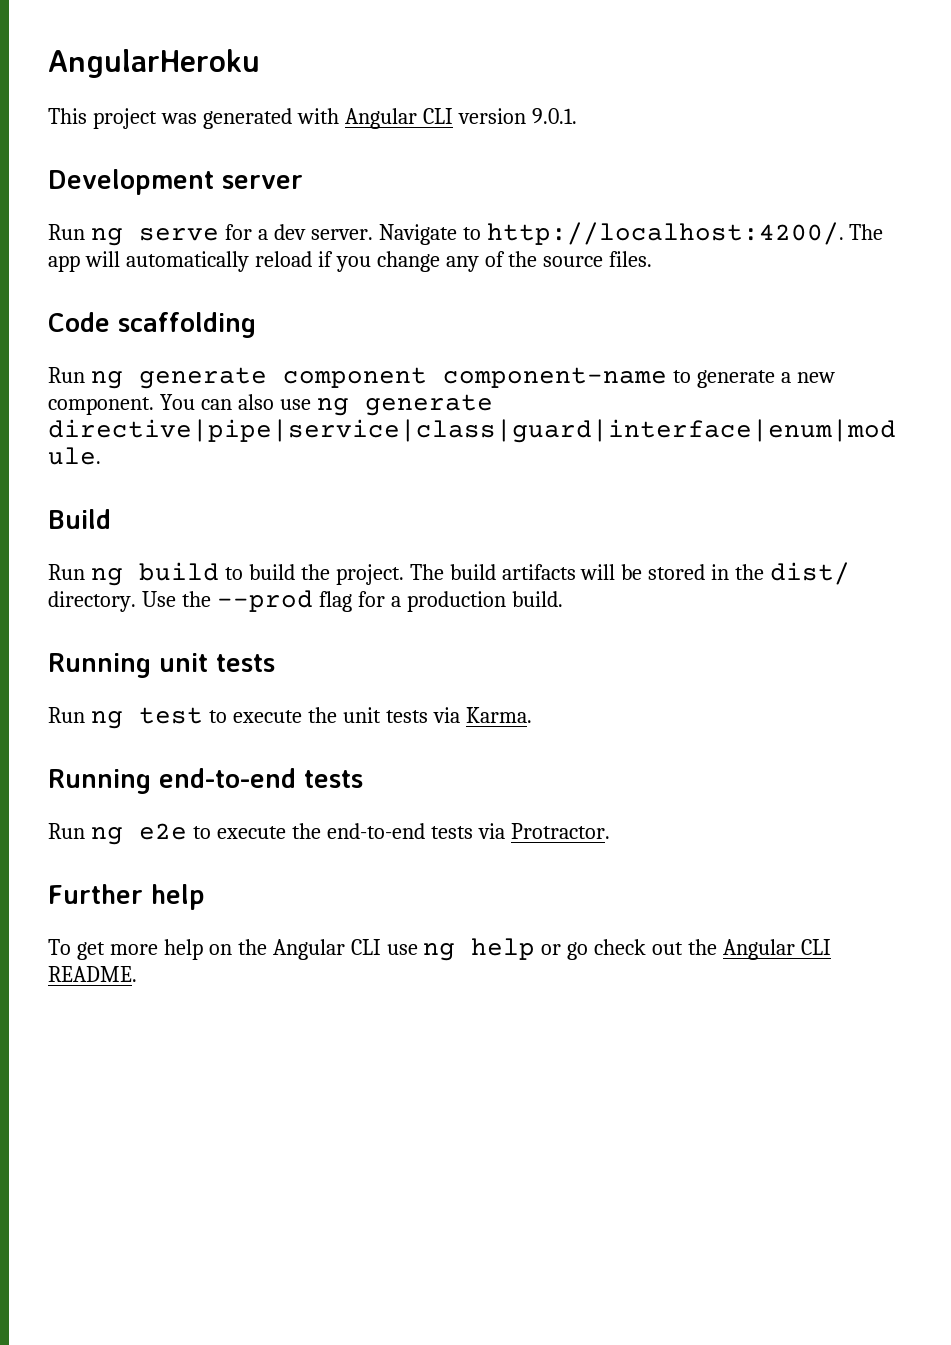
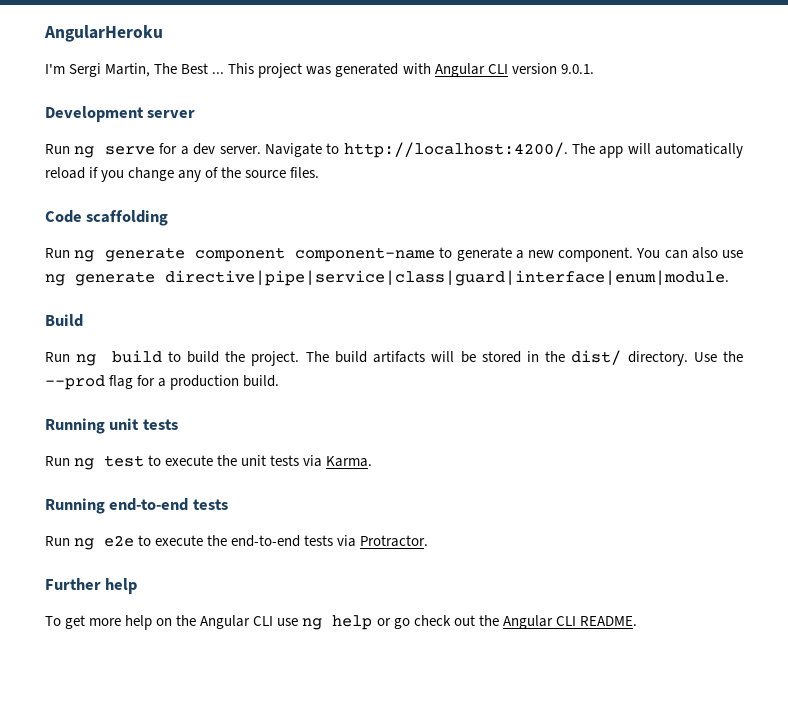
+ I'm Sergi Martin, The Best ...

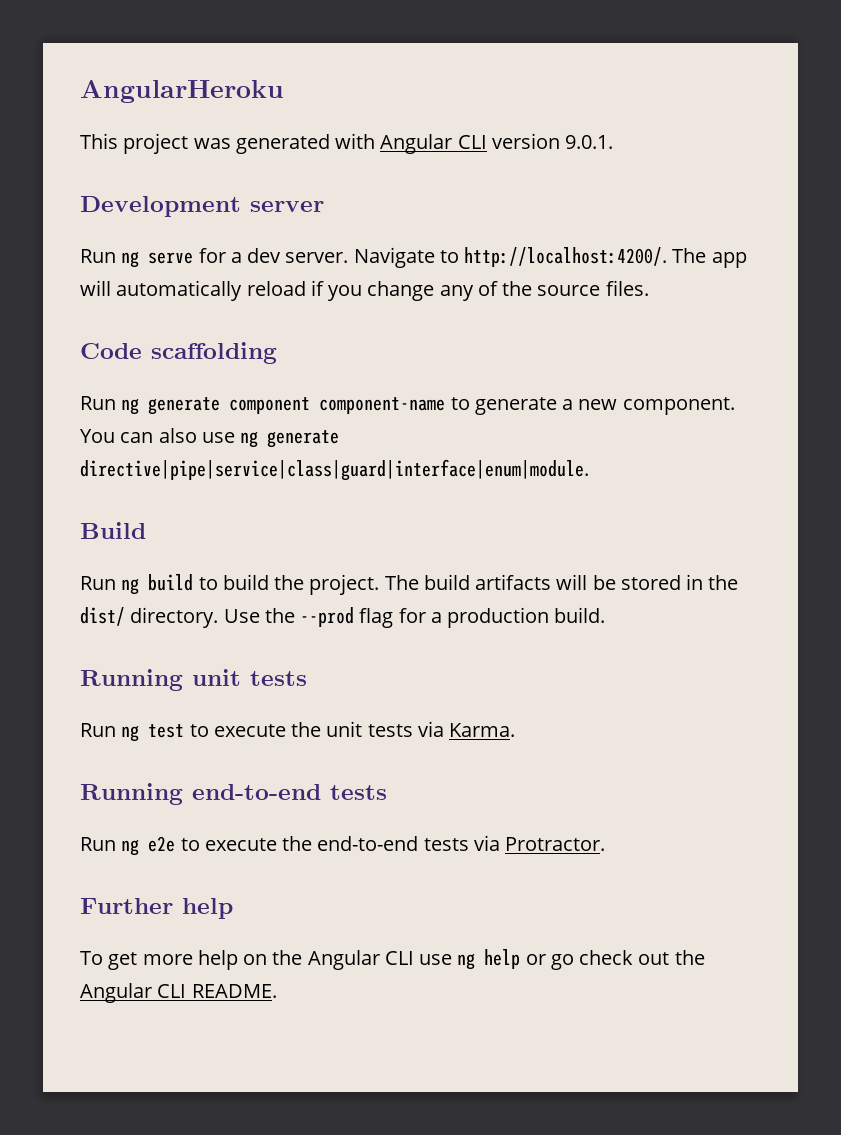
- I'm Sergi Martin, The Best ...

